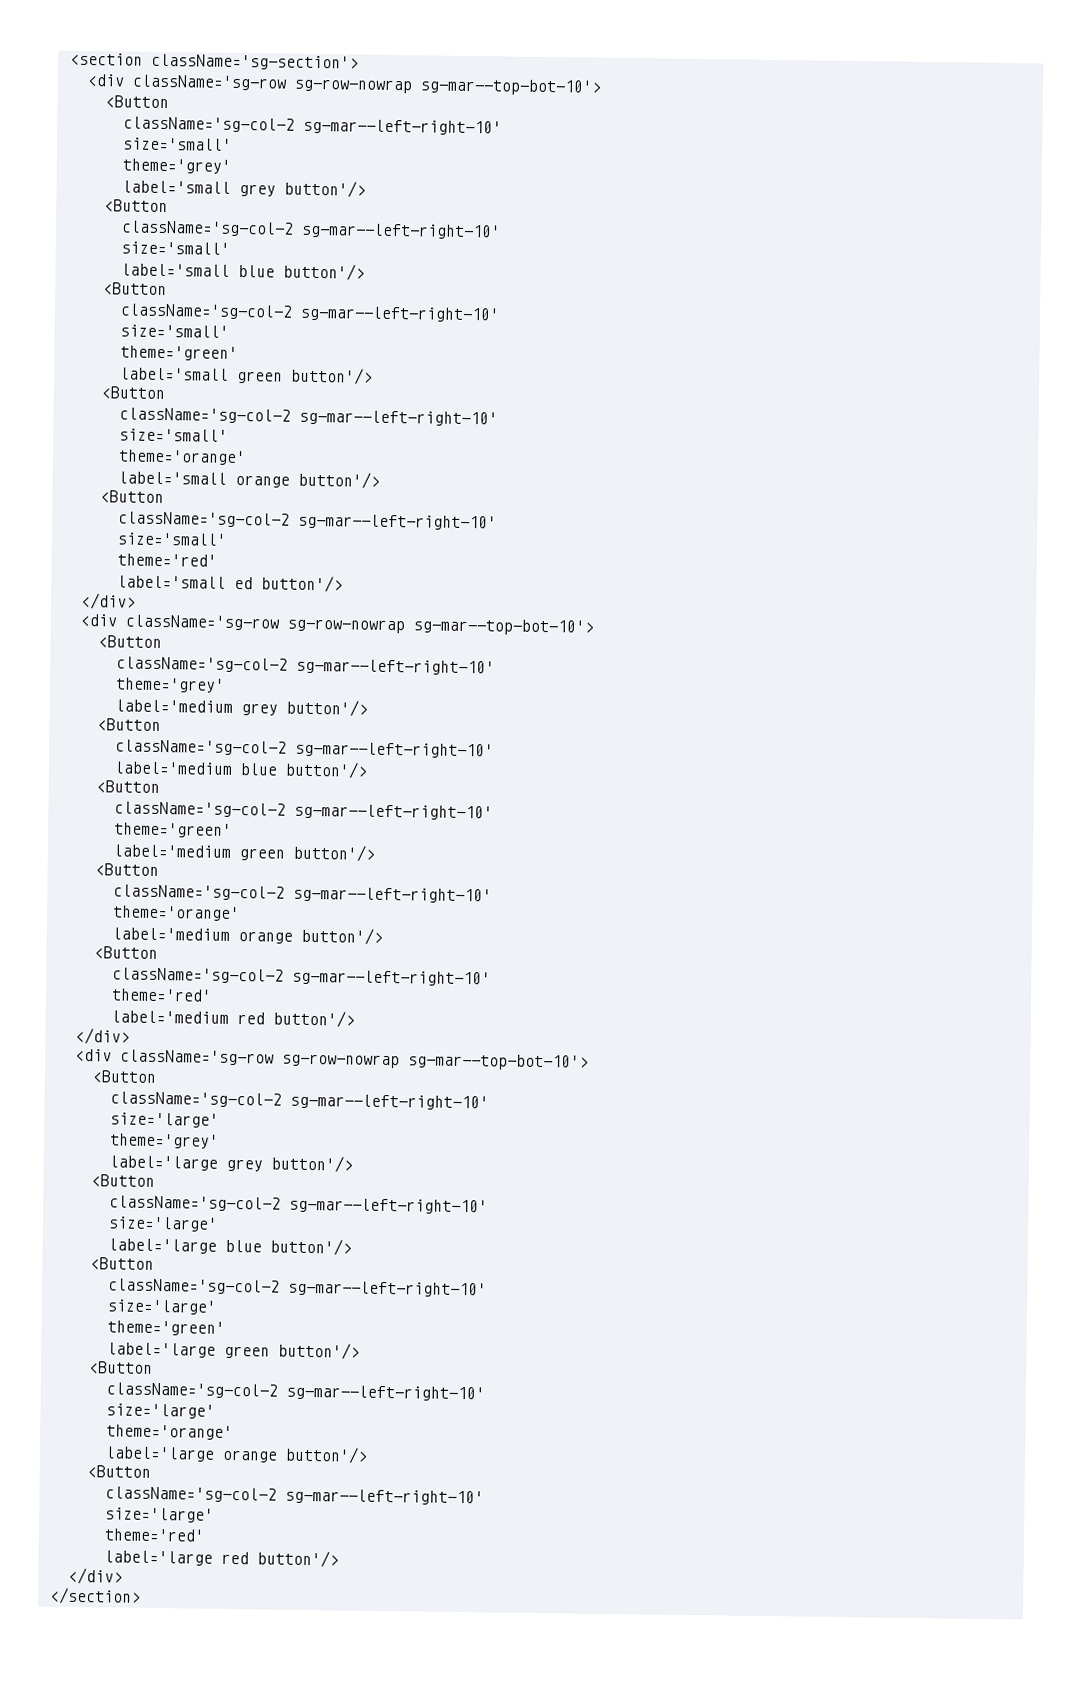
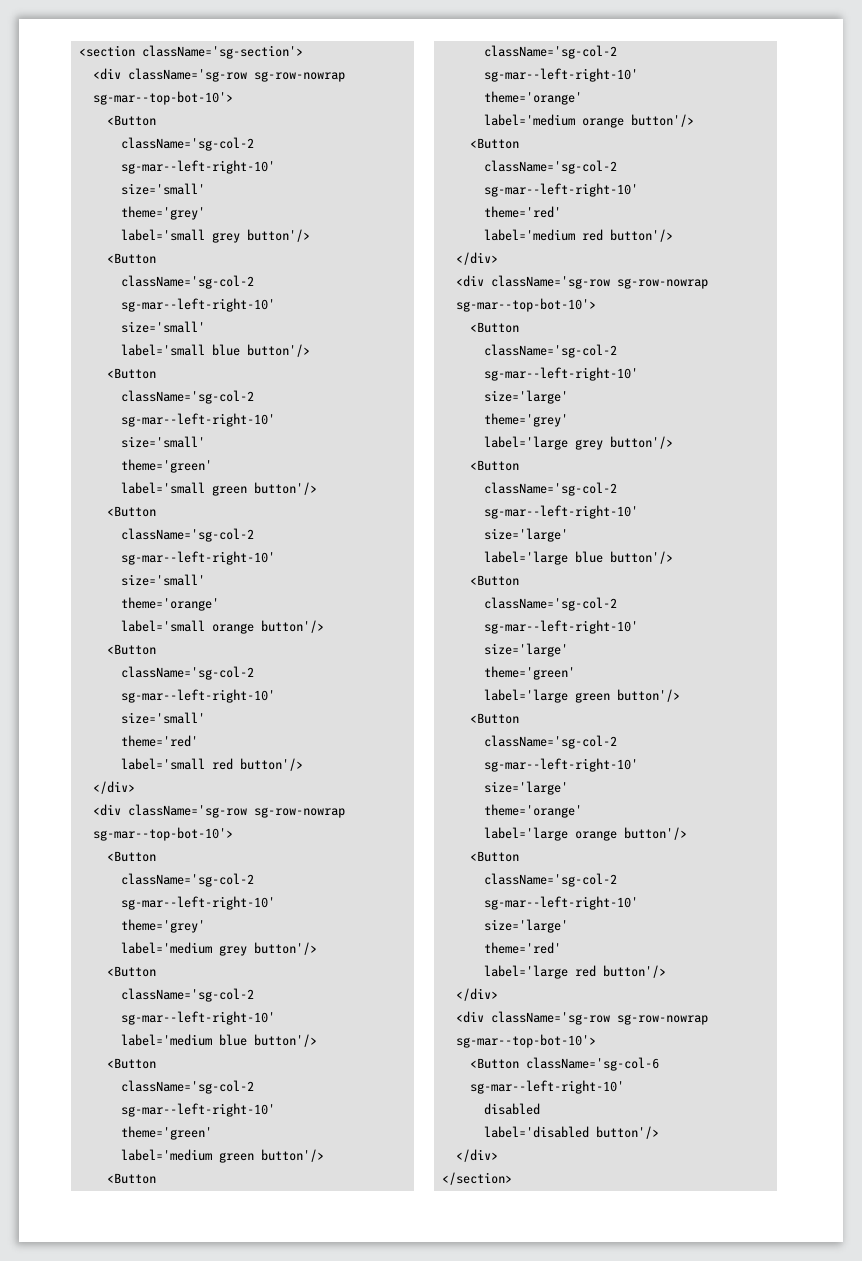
- label='small ed button'/>
+ label='small red button'/>
  label='large red button'/>
+ </div>
+ <div className='sg-row sg-row-nowrap sg-mar--top-bot-10'>
+ <Button className='sg-col-6 sg-mar--left-right-10'
+ disabled
+ label='disabled button'/>

